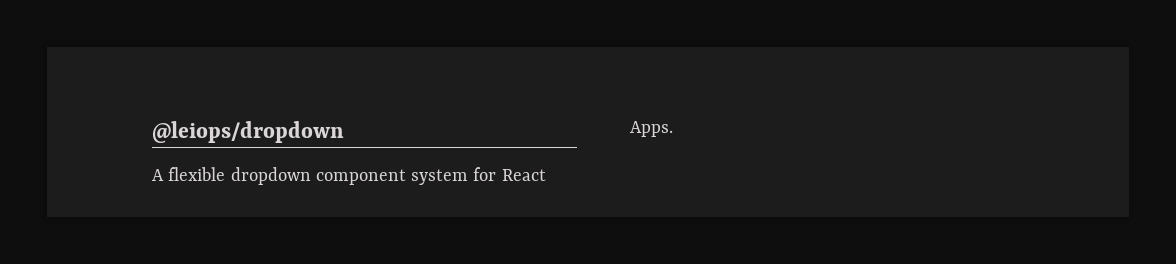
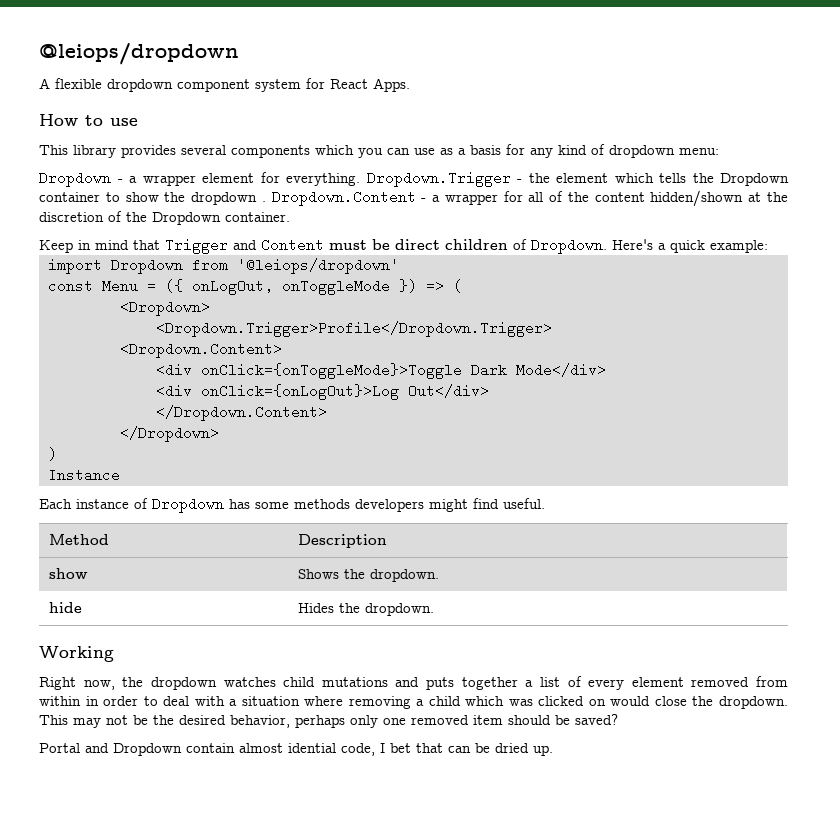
+ How to use
+ This library provides several components which you can use as a basis for any kind of dropdown menu:
+ Dropdown - a wrapper element for everything. Dropdown.Trigger - the element which tells the Dropdown container to show the dropdown . Dropdown.Content - a wrapper for all of the content hidden/shown at the discretion of the Dropdown container.
+ Keep in mind that Trigger and Content must be direct children of Dropdown. Here's a quick example:
+ import Dropdown from '@leiops/dropdown'
+ const Menu = ({ onLogOut, onToggleMode }) => (
+ <Dropdown>
+ <Dropdown.Trigger>Profile</Dropdown.Trigger>
+ <Dropdown.Content>
+ <div onClick={onToggleMode}>Toggle Dark Mode</div>
+ <div onClick={onLogOut}>Log Out</div>
+ </Dropdown.Content>
+ </Dropdown>
+ )
+ Instance
+ Each instance of Dropdown has some methods developers might find useful.
+ Method | Description
+ show | Shows the dropdown.
+ hide | Hides the dropdown.
+ Working
+ Right now, the dropdown watches child mutations and puts together a list of every element removed from within in order to deal with a situation where removing a child which was clicked on would close the dropdown. This may not be the desired behavior, perhaps only one removed item should be saved?
+ Portal and Dropdown contain almost idential code, I bet that can be dried up.

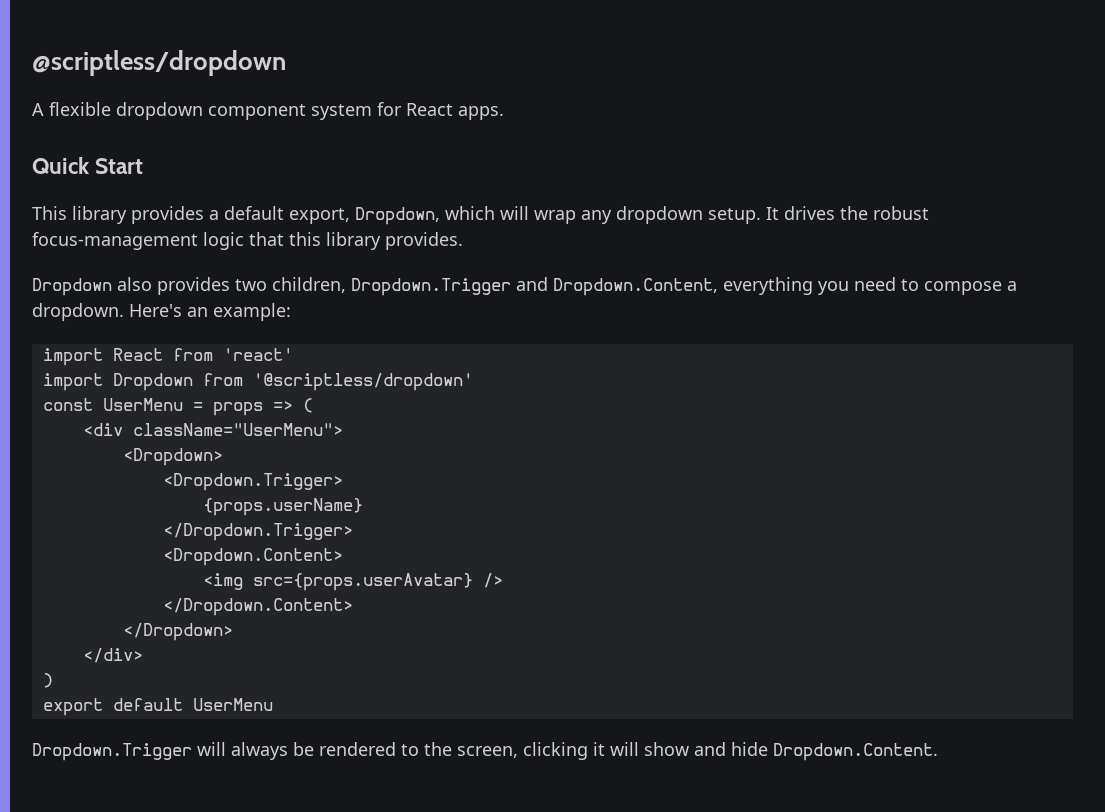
- @leiops/dropdown
+ @scriptless/dropdown
- A flexible dropdown component system for React Apps.
- How to use
+ A flexible dropdown component system for React apps.
+ Quick Start
- This library provides several components which you can use as a basis for any kind of dropdown menu:
- Dropdown - a wrapper element for everything. Dropdown.Trigger - the element which tells the Dropdown container to show the dropdown . Dropdown.Content - a wrapper for all of the content hidden/shown at the discretion of the Dropdown container.
- Keep in mind that Trigger and Content must be direct children of Dropdown. Here's a quick example:
+ This library provides a default export, Dropdown, which will wrap any dropdown setup. It drives the robust focus-management logic that this library provides.
+ Dropdown also provides two children, Dropdown.Trigger and Dropdown.Content, everything you need to compose a dropdown. Here's an example:
+ import React from 'react'
- import Dropdown from '@leiops/dropdown'
+ import Dropdown from '@scriptless/dropdown'
- const Menu = ({ onLogOut, onToggleMode }) => (
+ const UserMenu = props => (
+ <div className="UserMenu">
- <Dropdown.Trigger>Profile</Dropdown.Trigger>
+ <Dropdown.Trigger>
+ {props.userName}
+ </Dropdown.Trigger>
  <Dropdown.Content>
- <div onClick={onToggleMode}>Toggle Dark Mode</div>
- <div onClick={onLogOut}>Log Out</div>
+ <img src={props.userAvatar} />
+ </div>
- Instance
- Each instance of Dropdown has some methods developers might find useful.
- Method | Description
- show | Shows the dropdown.
- hide | Hides the dropdown.
- Working
- Right now, the dropdown watches child mutations and puts together a list of every element removed from within in order to deal with a situation where removing a child which was clicked on would close the dropdown. This may not be the desired behavior, perhaps only one removed item should be saved?
- Portal and Dropdown contain almost idential code, I bet that can be dried up.
+ export default UserMenu
+ Dropdown.Trigger will always be rendered to the screen, clicking it will show and hide Dropdown.Content.

